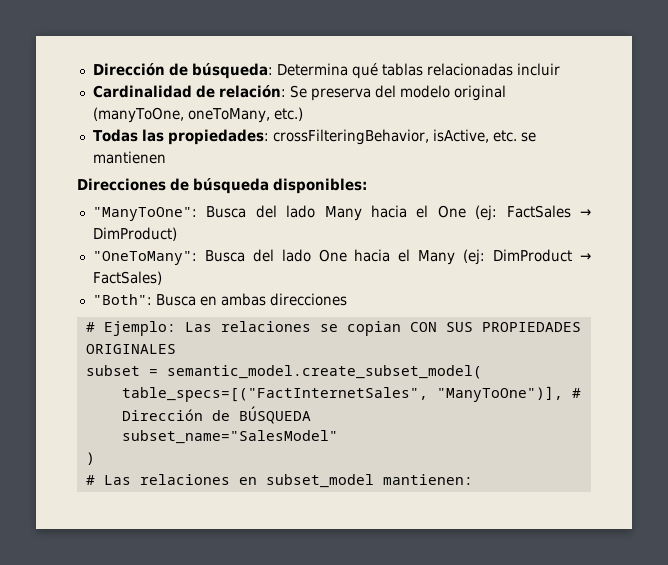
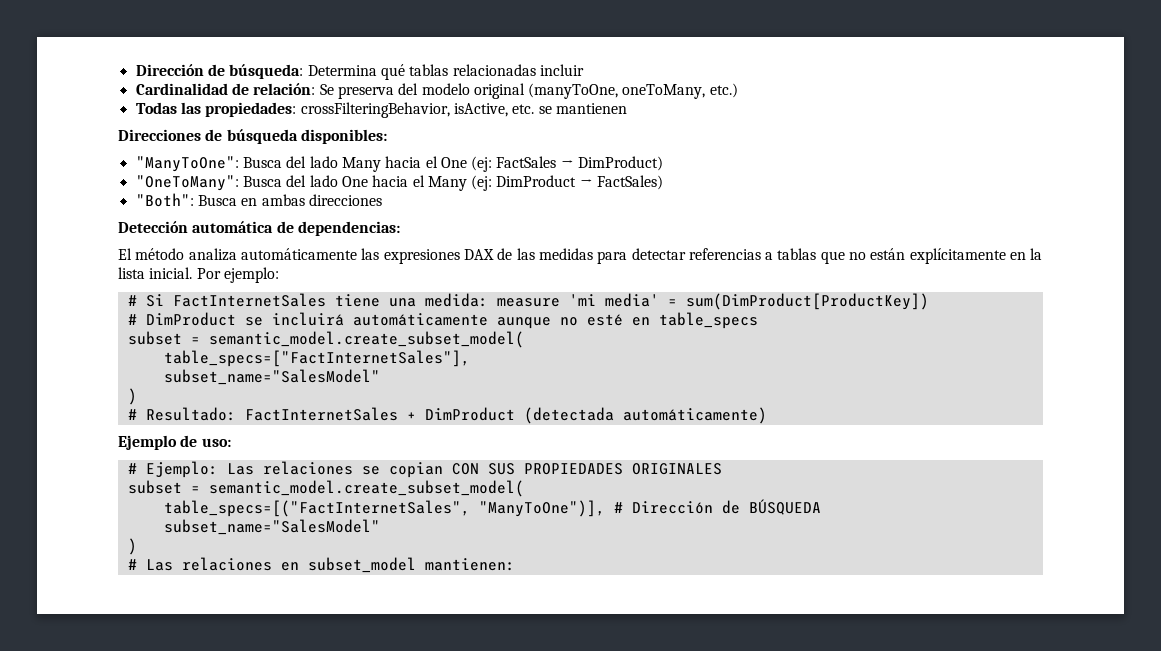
+ Detección automática de dependencias:
+ El método analiza automáticamente las expresiones DAX de las medidas para detectar referencias a tablas que no están explícitamente en la lista inicial. Por ejemplo:
+ # Si FactInternetSales tiene una medida: measure 'mi media' = sum(DimProduct[ProductKey])
+ # DimProduct se incluirá automáticamente aunque no esté en table_specs
+ subset = semantic_model.create_subset_model(
+ table_specs=["FactInternetSales"],
+ subset_name="SalesModel"
+ )
+ # Resultado: FactInternetSales + DimProduct (detectada automáticamente)
+ Ejemplo de uso:

